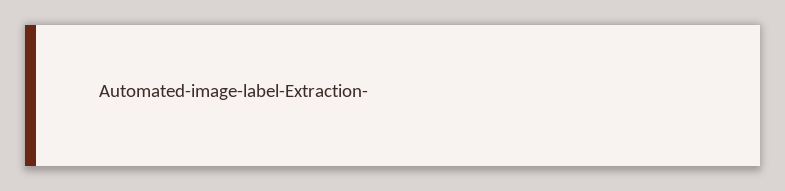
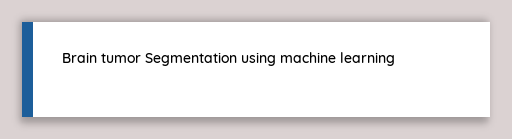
- Automated-image-label-Extraction-
+ Brain tumor Segmentation using machine learning

